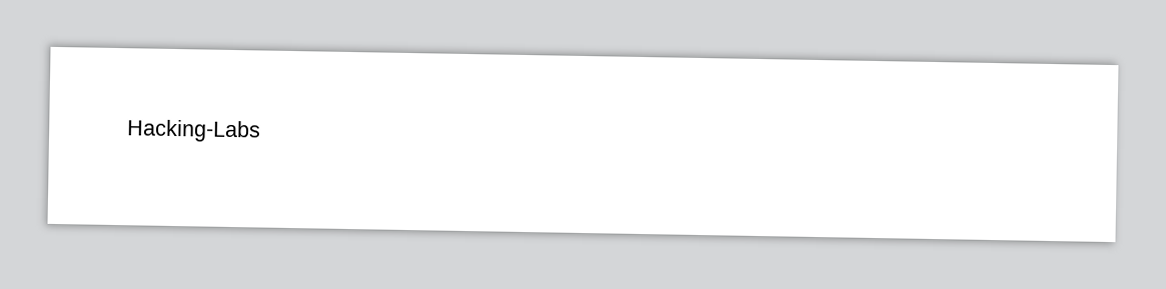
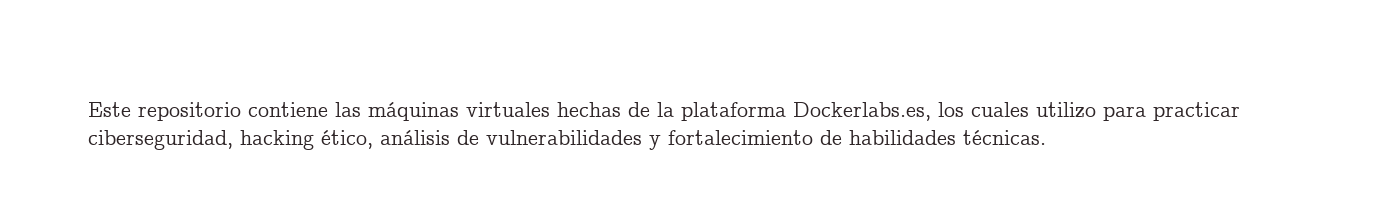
- Hacking-Labs
+ Este repositorio contiene las máquinas virtuales hechas de la plataforma Dockerlabs.es, los cuales utilizo para practicar ciberseguridad, hacking ético, análisis de vulnerabilidades y fortalecimiento de habilidades técnicas.

